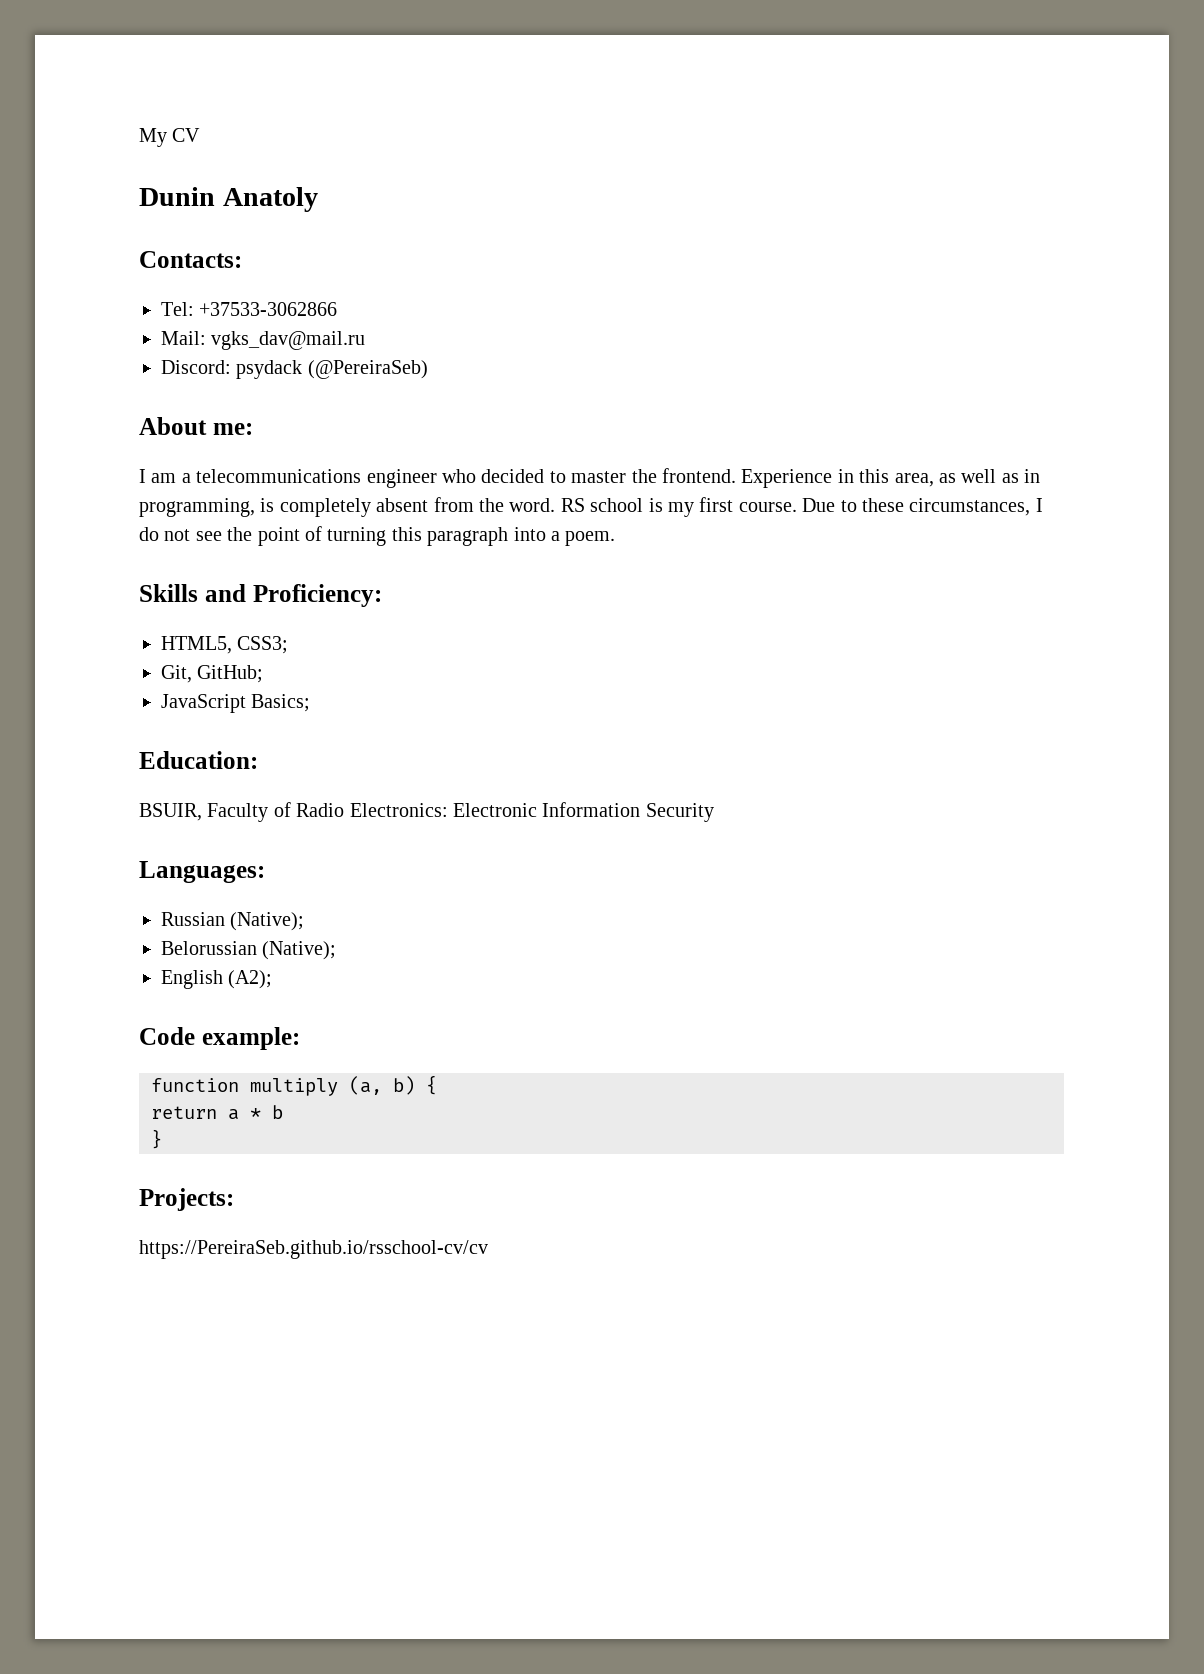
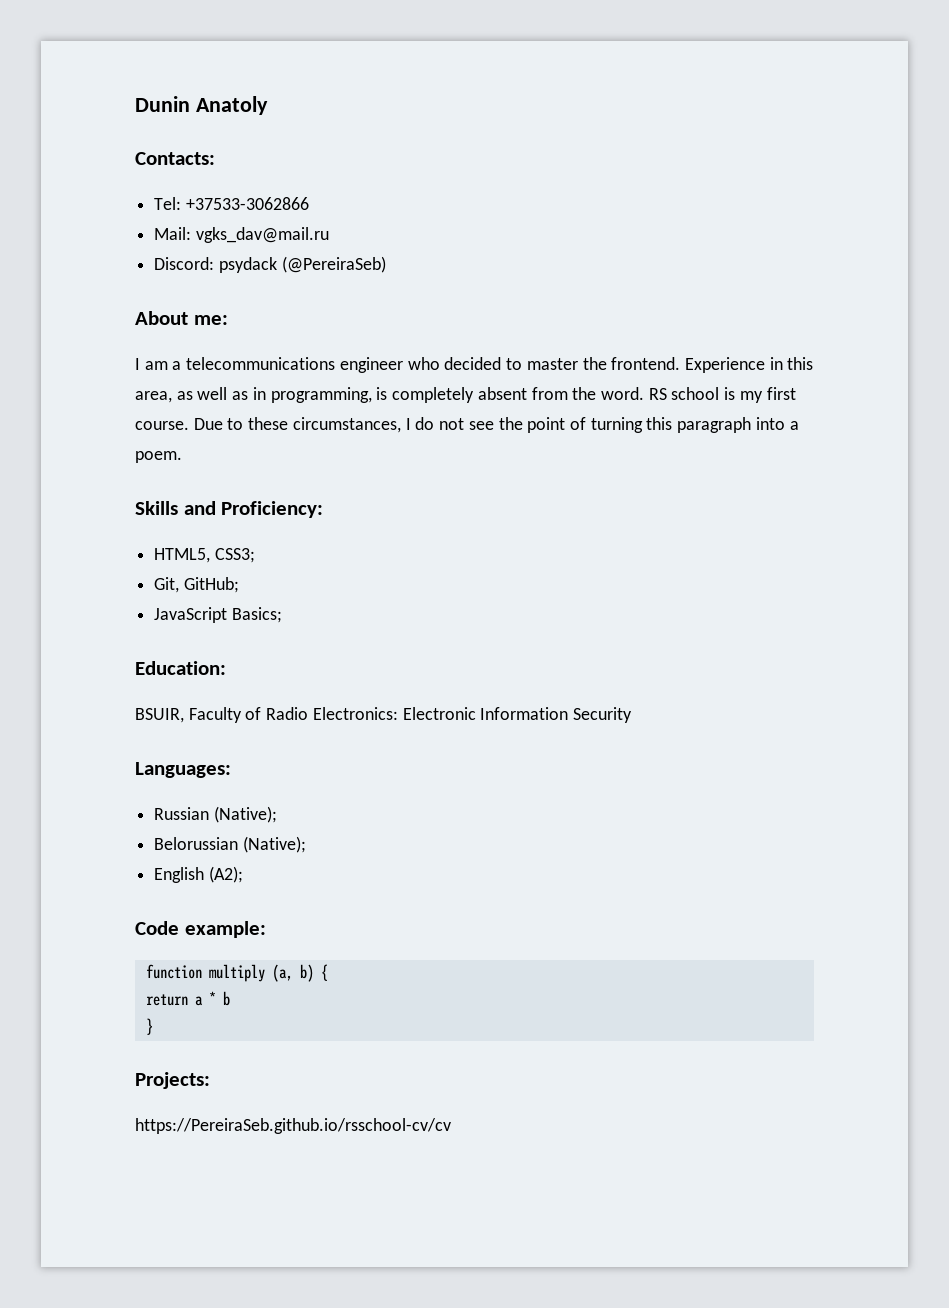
- My CV

